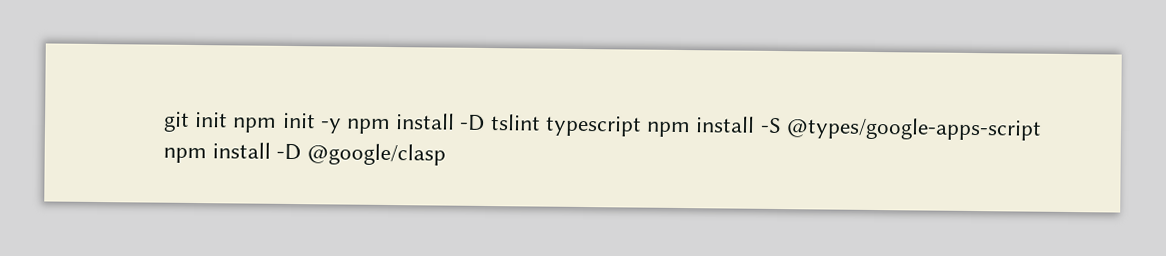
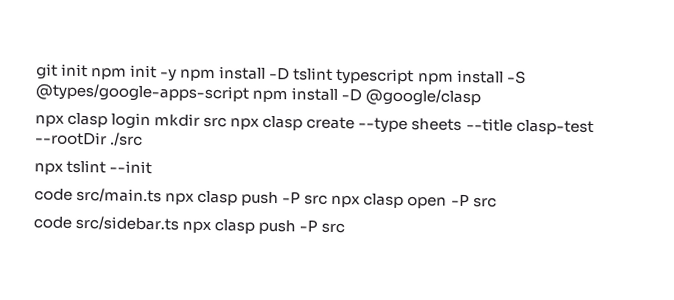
+ npx clasp login mkdir src npx clasp create --type sheets --title clasp-test --rootDir ./src
+ npx tslint --init
+ code src/main.ts npx clasp push -P src npx clasp open -P src
+ code src/sidebar.ts npx clasp push -P src

